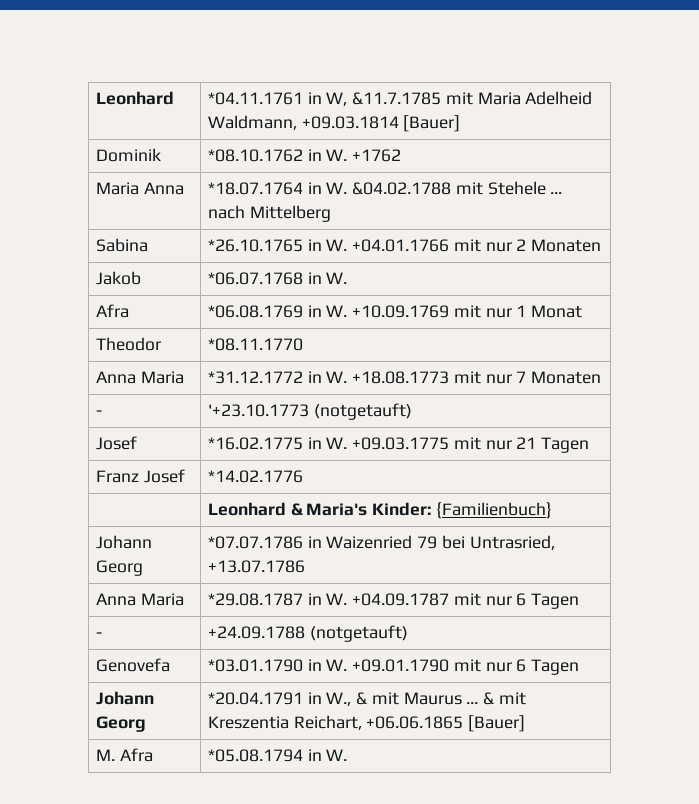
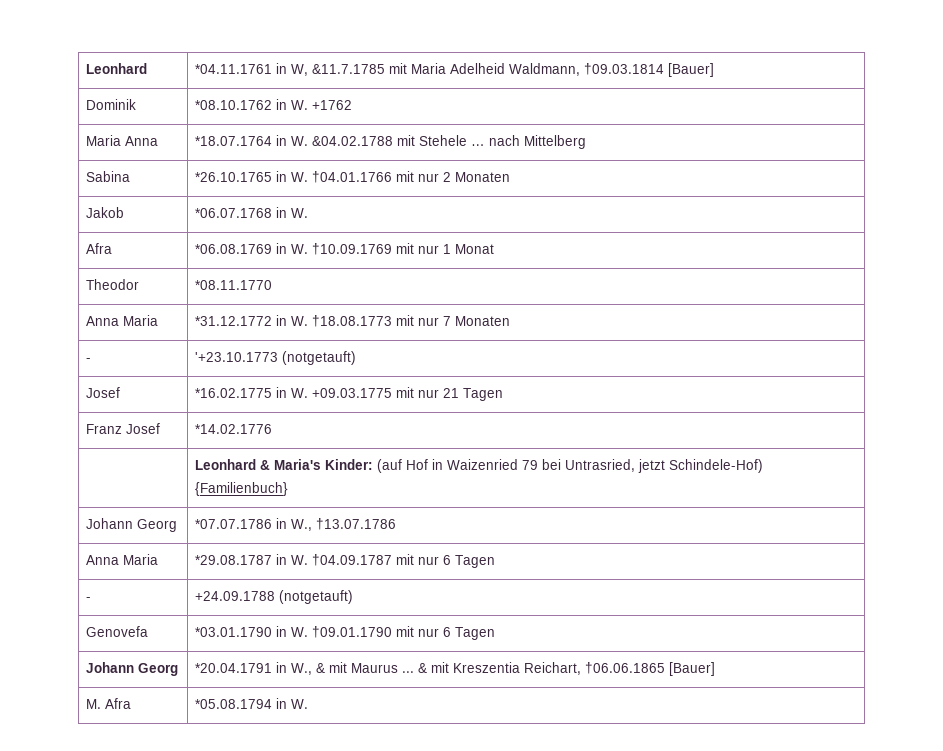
- Leonhard | *04.11.1761 in W, &11.7.1785 mit Maria Adelheid Waldmann, +09.03.1814 [Bauer]
+ Leonhard | *04.11.1761 in W, &11.7.1785 mit Maria Adelheid Waldmann, †09.03.1814 [Bauer]
- Sabina | *26.10.1765 in W. +04.01.1766 mit nur 2 Monaten
+ Sabina | *26.10.1765 in W. †04.01.1766 mit nur 2 Monaten
- Afra | *06.08.1769 in W. +10.09.1769 mit nur 1 Monat
+ Afra | *06.08.1769 in W. †10.09.1769 mit nur 1 Monat
- Anna Maria | *31.12.1772 in W. +18.08.1773 mit nur 7 Monaten
+ Anna Maria | *31.12.1772 in W. †18.08.1773 mit nur 7 Monaten
- | Leonhard & Maria's Kinder: {Familienbuch}
+ | Leonhard & Maria's Kinder: (auf Hof in Waizenried 79 bei Untrasried, jetzt Schindele-Hof) {Familienbuch}
- Johann Georg | *07.07.1786 in Waizenried 79 bei Untrasried, +13.07.1786
+ Johann Georg | *07.07.1786 in W., †13.07.1786
- Anna Maria | *29.08.1787 in W. +04.09.1787 mit nur 6 Tagen
+ Anna Maria | *29.08.1787 in W. †04.09.1787 mit nur 6 Tagen
- Genovefa | *03.01.1790 in W. +09.01.1790 mit nur 6 Tagen
+ Genovefa | *03.01.1790 in W. †09.01.1790 mit nur 6 Tagen
- Johann Georg | *20.04.1791 in W., & mit Maurus ... & mit Kreszentia Reichart, +06.06.1865 [Bauer]
+ Johann Georg | *20.04.1791 in W., & mit Maurus ... & mit Kreszentia Reichart, †06.06.1865 [Bauer]

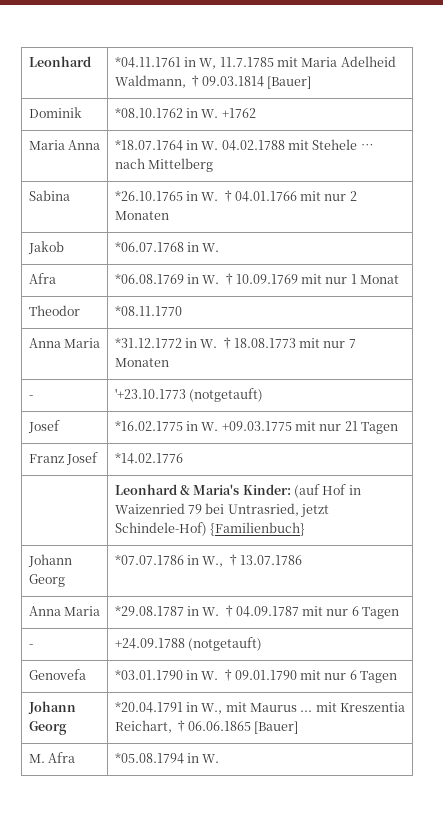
- Leonhard | *04.11.1761 in W, &11.7.1785 mit Maria Adelheid Waldmann, †09.03.1814 [Bauer]
+ Leonhard | *04.11.1761 in W, 11.7.1785 mit Maria Adelheid Waldmann, †09.03.1814 [Bauer]
- Maria Anna | *18.07.1764 in W. &04.02.1788 mit Stehele … nach Mittelberg
+ Maria Anna | *18.07.1764 in W. 04.02.1788 mit Stehele … nach Mittelberg
- Johann Georg | *20.04.1791 in W., & mit Maurus ... & mit Kreszentia Reichart, †06.06.1865 [Bauer]
+ Johann Georg | *20.04.1791 in W., mit Maurus ... mit Kreszentia Reichart, †06.06.1865 [Bauer]

